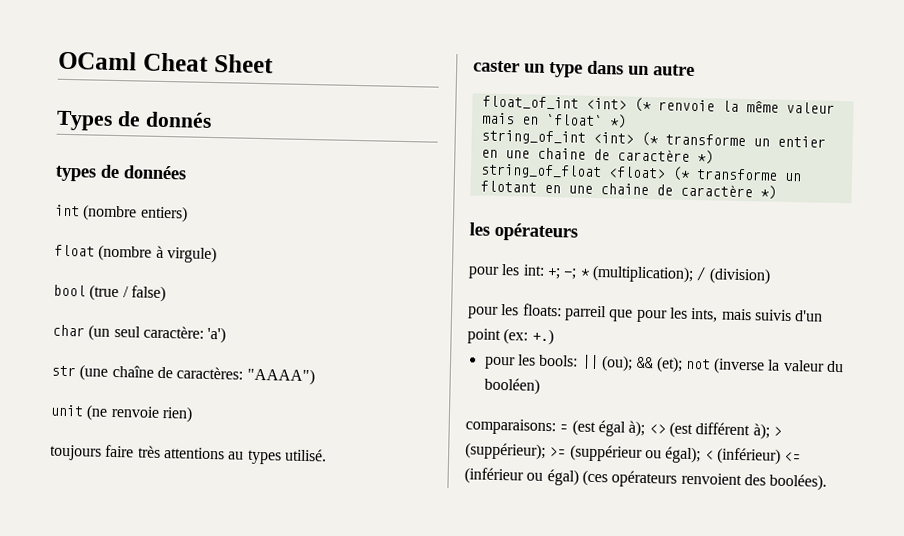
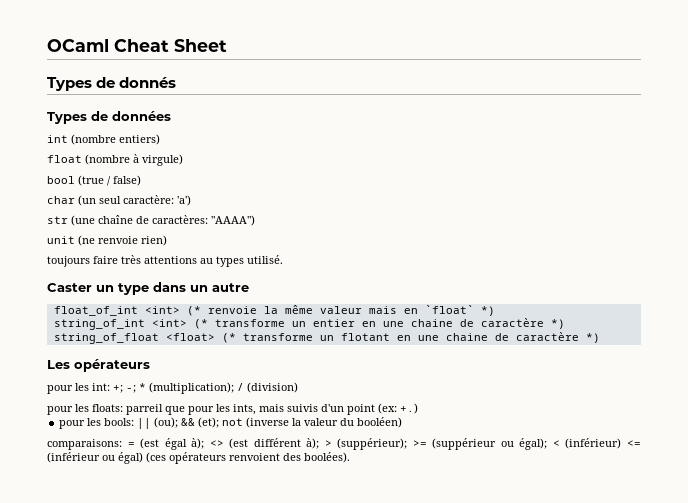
- types de données
+ Types de données
- caster un type dans un autre
+ Caster un type dans un autre
- les opérateurs
+ Les opérateurs

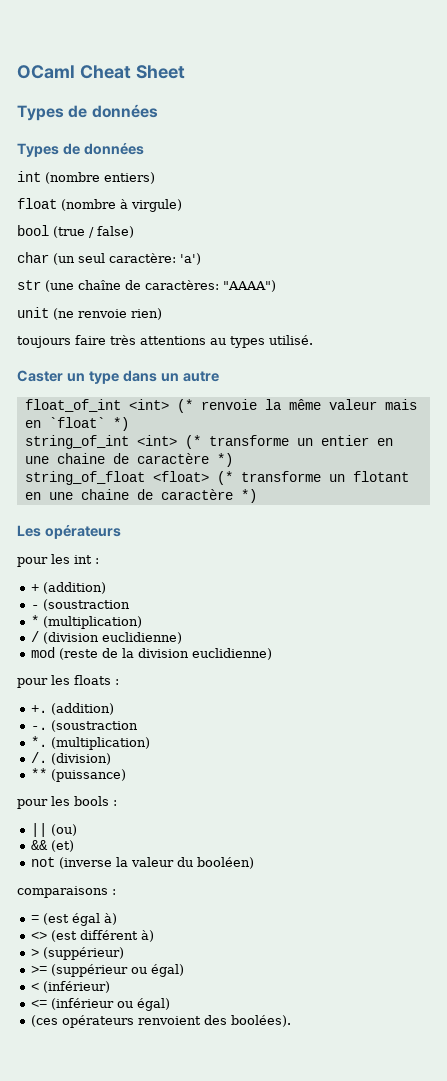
  OCaml Cheat Sheet
- Types de donnés
+ Types de données
- pour les int: +; -; * (multiplication); / (division)
- pour les floats: parreil que pour les ints, mais suivis d'un point (ex: +.)
- pour les bools: || (ou); && (et); not (inverse la valeur du booléen)
+ pour les int :
+ + (addition)
+ - (soustraction
+ * (multiplication)
+ / (division euclidienne)
+ mod (reste de la division euclidienne)
+ pour les floats :
+ +. (addition)
+ -. (soustraction
+ *. (multiplication)
+ /. (division)
+ ** (puissance)
+ pour les bools :
+ || (ou)
+ && (et)
+ not (inverse la valeur du booléen)
- comparaisons: = (est égal à); <> (est différent à); > (suppérieur); >= (suppérieur ou égal); < (inférieur) <= (inférieur ou égal) (ces opérateurs renvoient des boolées).
+ comparaisons :
+ = (est égal à)
+ <> (est différent à)
+ > (suppérieur)
+ >= (suppérieur ou égal)
+ < (inférieur)
+ <= (inférieur ou égal)
+ (ces opérateurs renvoient des boolées).

